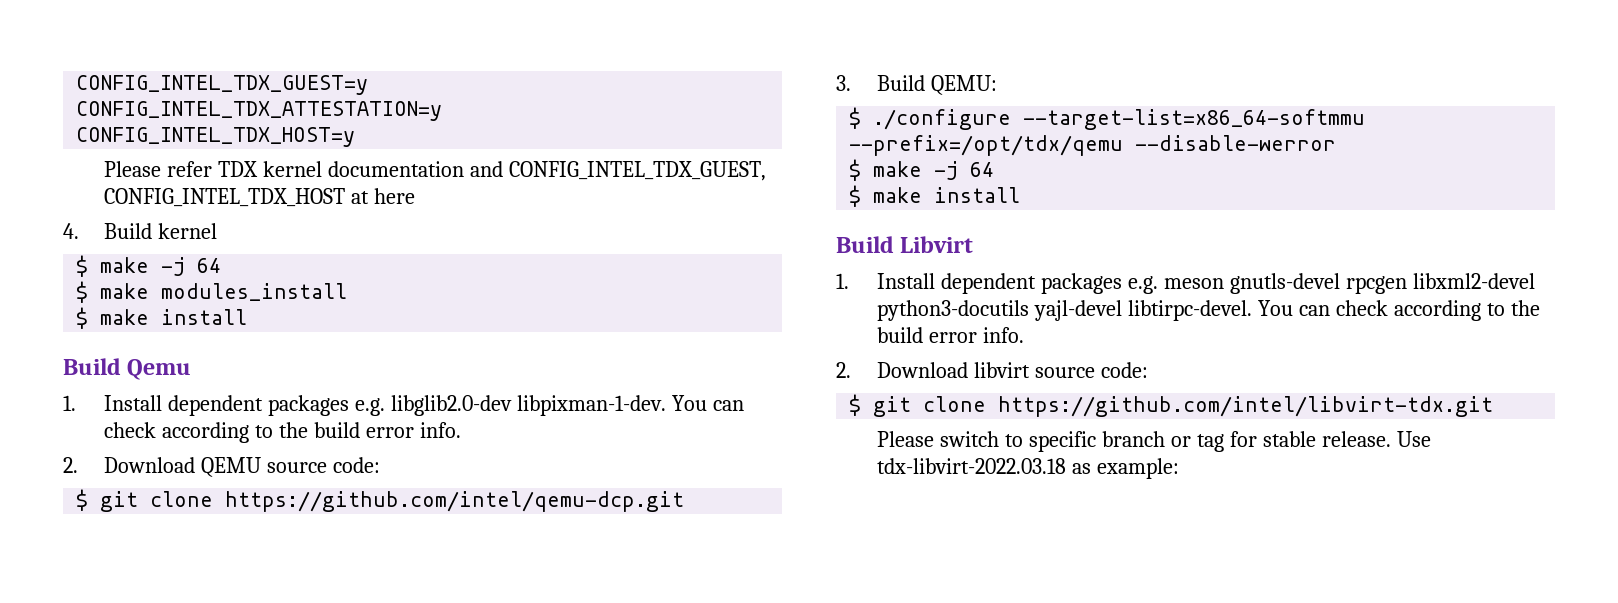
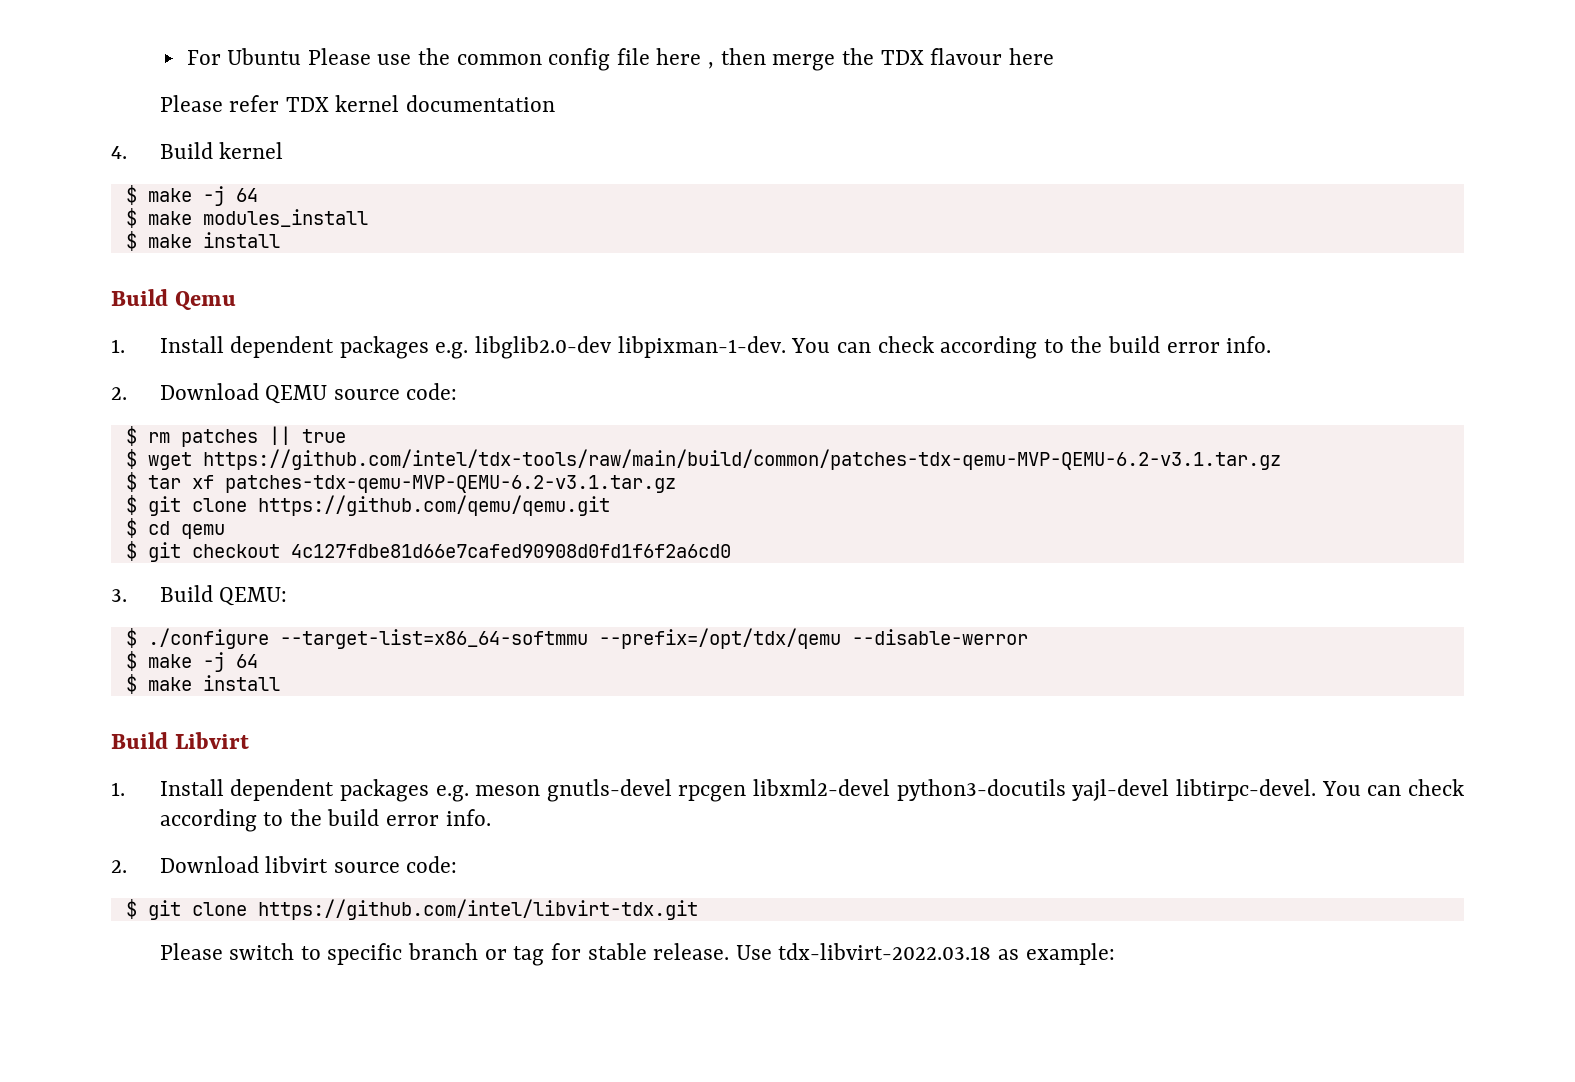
- CONFIG_INTEL_TDX_GUEST=y
- CONFIG_INTEL_TDX_ATTESTATION=y
- CONFIG_INTEL_TDX_HOST=y
+ For Ubuntu Please use the common config file here , then merge the TDX flavour here
- Please refer TDX kernel documentation and CONFIG_INTEL_TDX_GUEST, CONFIG_INTEL_TDX_HOST at here
+ Please refer TDX kernel documentation
- $ git clone https://github.com/intel/qemu-dcp.git
+ $ rm patches || true
+ $ wget https://github.com/intel/tdx-tools/raw/main/build/common/patches-tdx-qemu-MVP-QEMU-6.2-v3.1.tar.gz
+ $ tar xf patches-tdx-qemu-MVP-QEMU-6.2-v3.1.tar.gz
+ $ git clone https://github.com/qemu/qemu.git
+ $ cd qemu
+ $ git checkout 4c127fdbe81d66e7cafed90908d0fd1f6f2a6cd0

